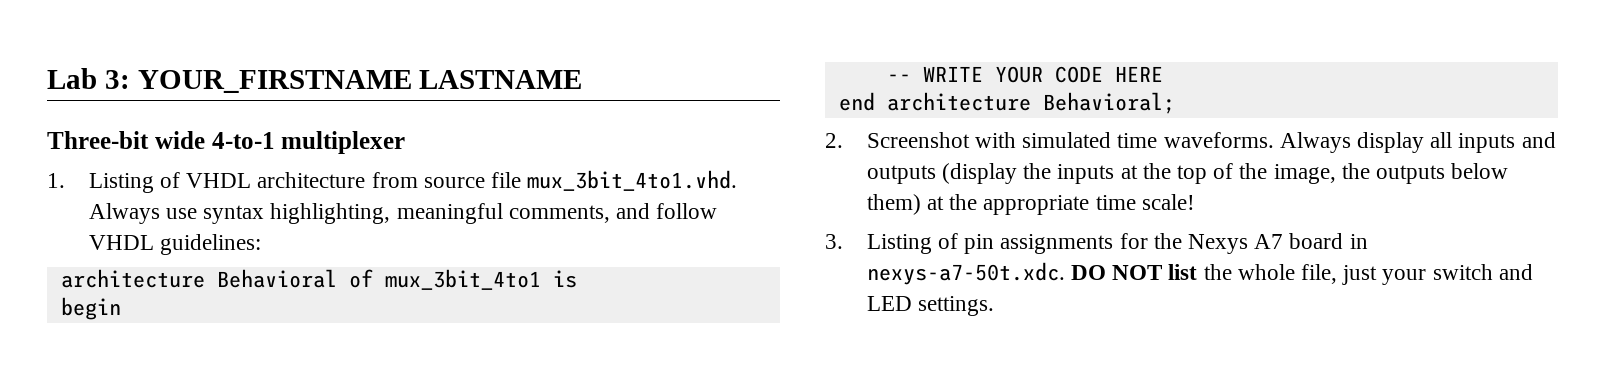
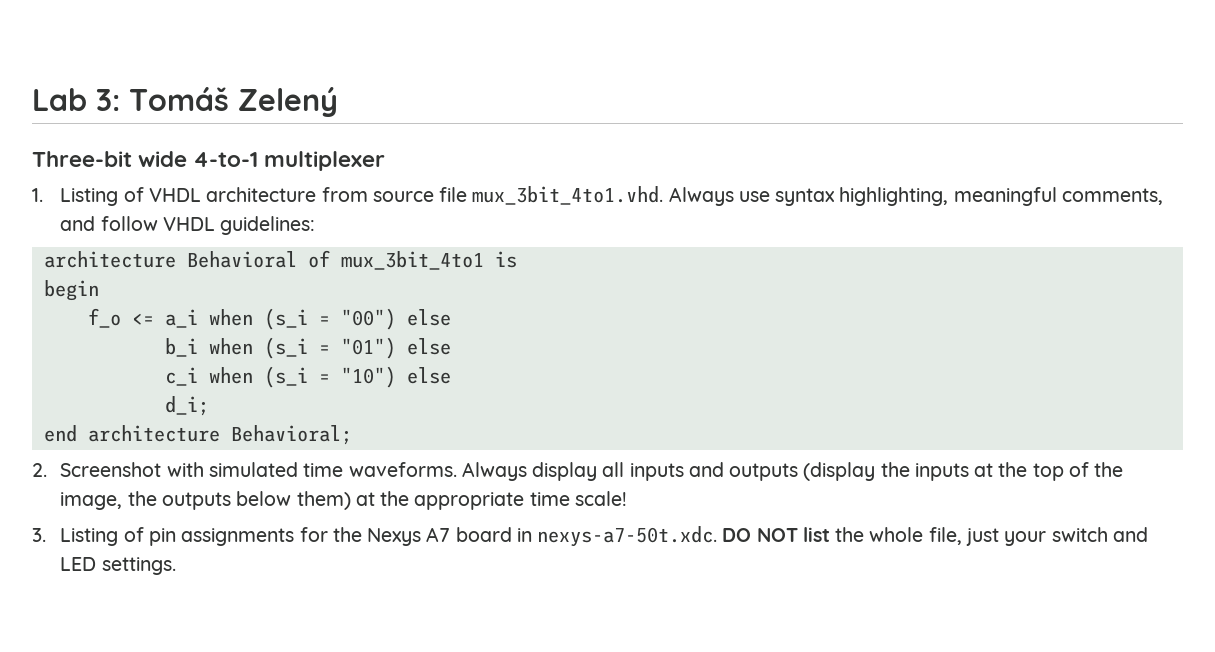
- Lab 3: YOUR_FIRSTNAME LASTNAME
+ Lab 3: Tomáš Zelený
- -- WRITE YOUR CODE HERE
+ f_o <= a_i when (s_i = "00") else
+ b_i when (s_i = "01") else
+ c_i when (s_i = "10") else
+ d_i;

